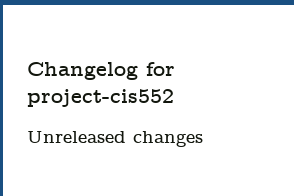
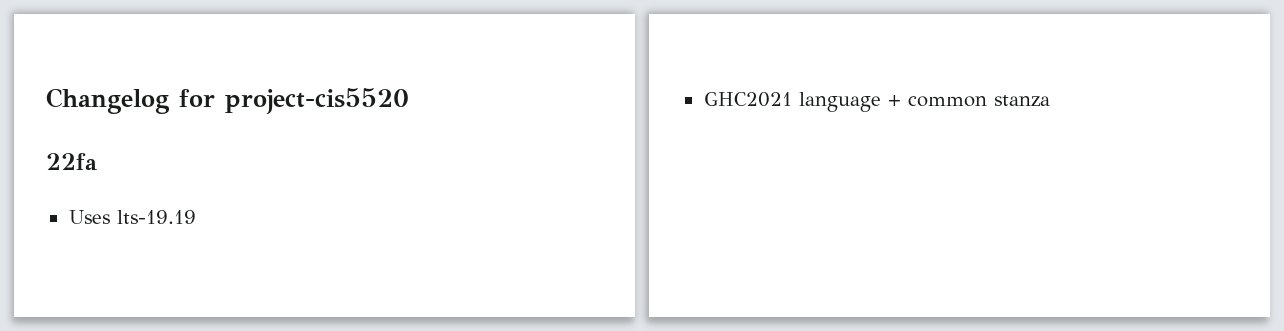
- Changelog for project-cis552
- Unreleased changes
+ Changelog for project-cis5520
+ 22fa
+ Uses lts-19.19
+ GHC2021 language + common stanza

